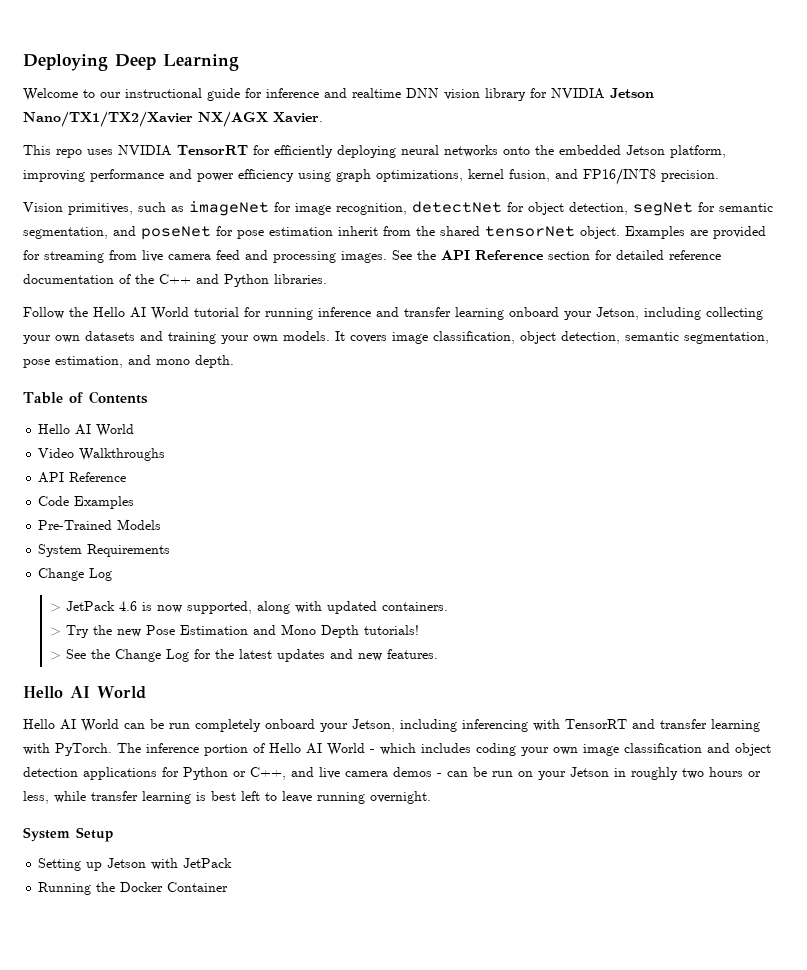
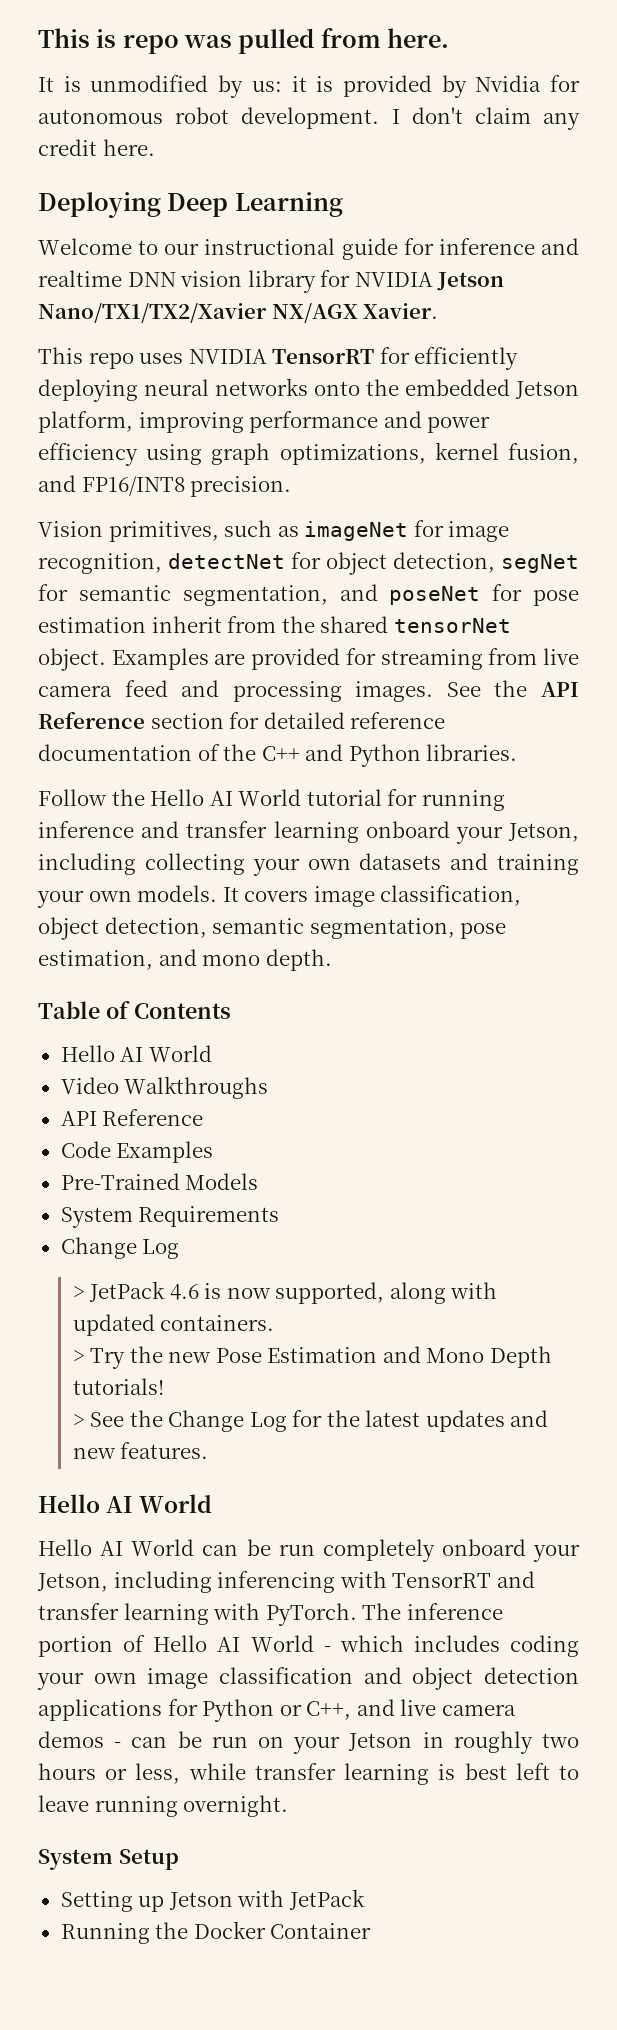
+ This is repo was pulled from here.
+ It is unmodified by us: it is provided by Nvidia for autonomous robot development. I don't claim any credit here.

